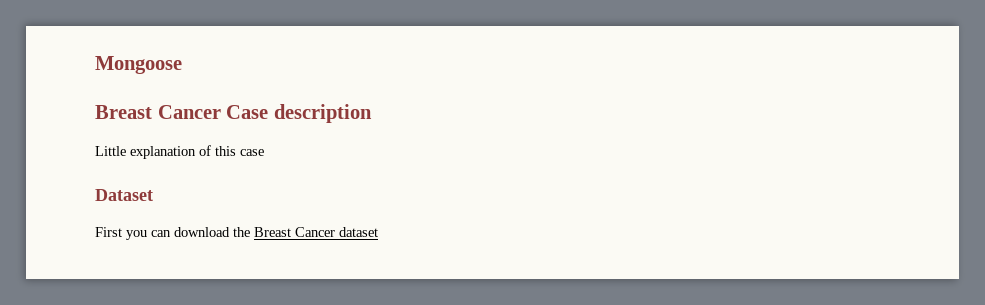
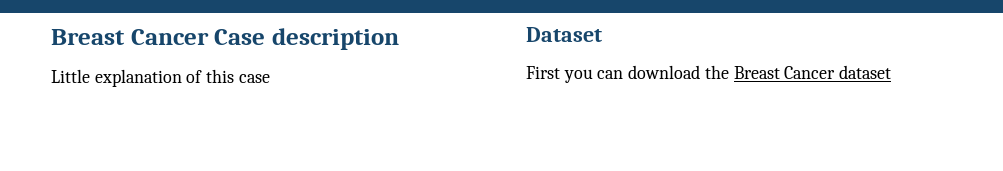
- Mongoose

